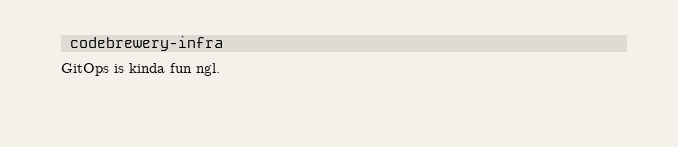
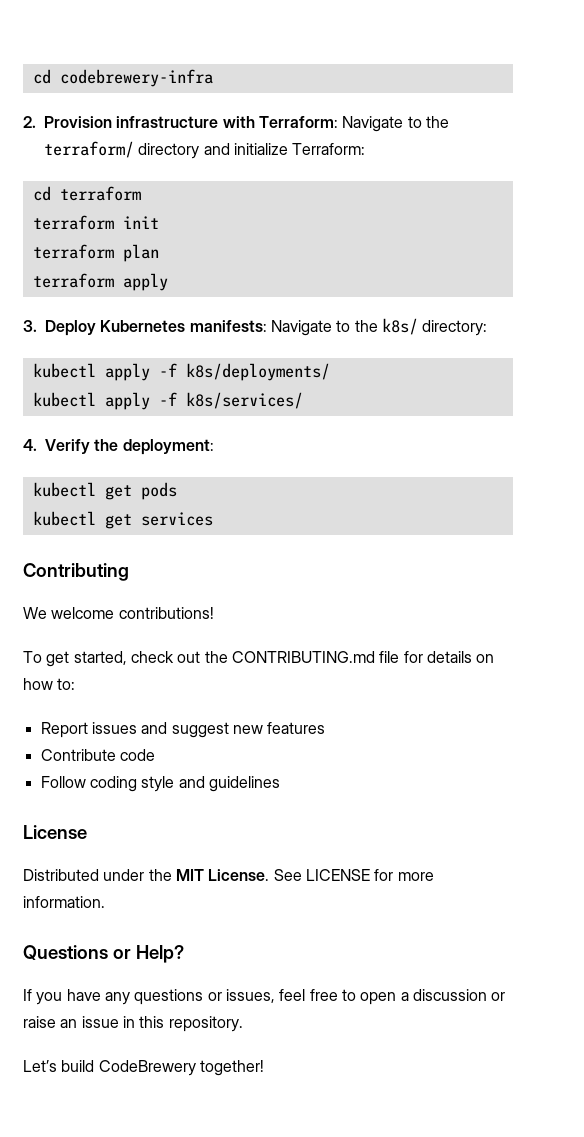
- codebrewery-infra
+ cd codebrewery-infra
- GitOps is kinda fun ngl.
+ 2. Provision infrastructure with Terraform: Navigate to the terraform/ directory and initialize Terraform:
+ cd terraform
+ terraform init
+ terraform plan
+ terraform apply
+ 3. Deploy Kubernetes manifests: Navigate to the k8s/ directory:
+ kubectl apply -f k8s/deployments/
+ kubectl apply -f k8s/services/
+ 4. Verify the deployment:
+ kubectl get pods
+ kubectl get services
+ Contributing
+ We welcome contributions!
+ To get started, check out the CONTRIBUTING.md file for details on how to:
+ Report issues and suggest new features
+ Contribute code
+ Follow coding style and guidelines
+ License
+ Distributed under the MIT License. See LICENSE for more information.
+ Questions or Help?
+ If you have any questions or issues, feel free to open a discussion or raise an issue in this repository.
+ Let’s build CodeBrewery together!

